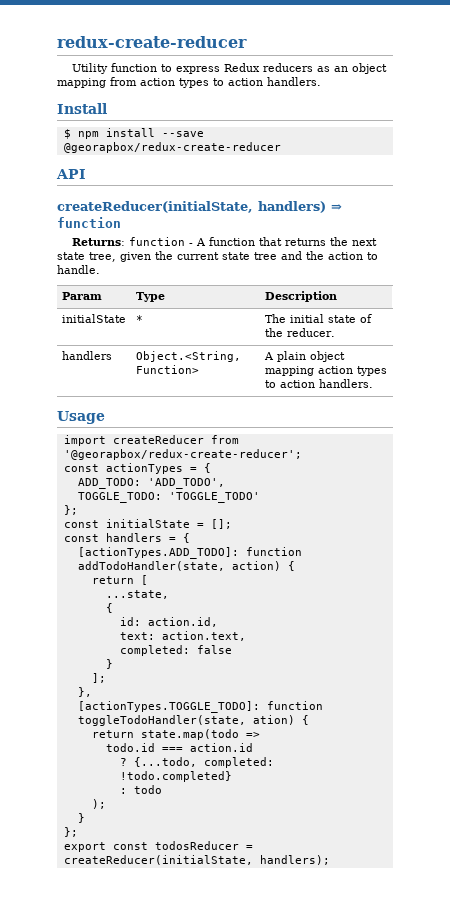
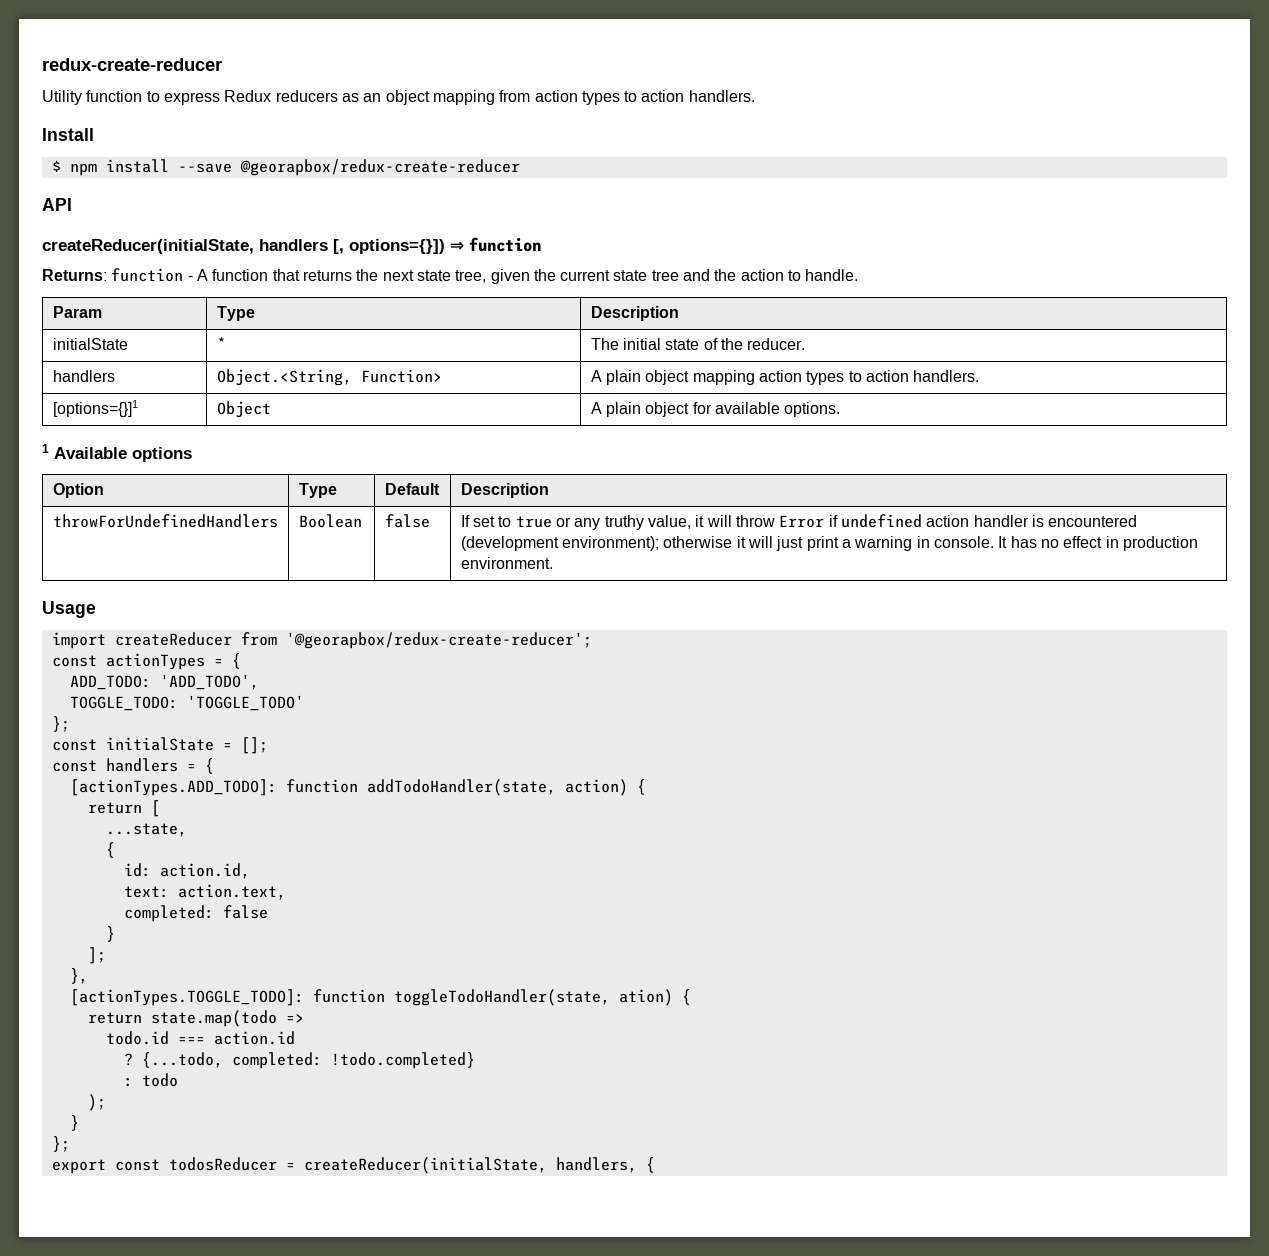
- createReducer(initialState, handlers) ⇒ function
+ createReducer(initialState, handlers [, options={}]) ⇒ function
+ [options={}]1 | Object | A plain object for available options.
+ 1 Available options
+ Option | Type | Default | Description
+ throwForUndefinedHandlers | Boolean | false | If set to true or any truthy value, it will throw Error if undefined action handler is encountered (development environment); otherwise it will just print a warning in console. It has no effect in production environment.
- export const todosReducer = createReducer(initialState, handlers);
+ export const todosReducer = createReducer(initialState, handlers, {

